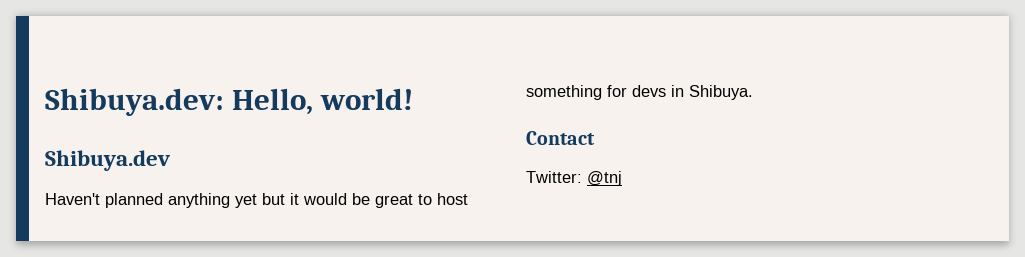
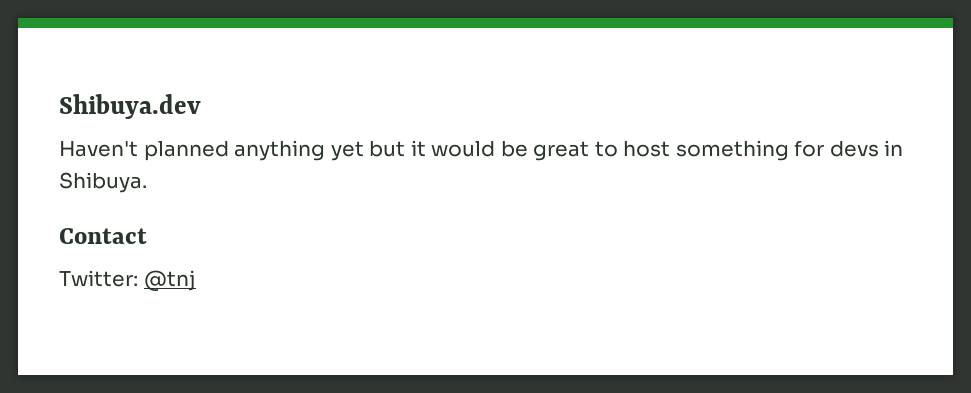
- Shibuya.dev: Hello, world!

